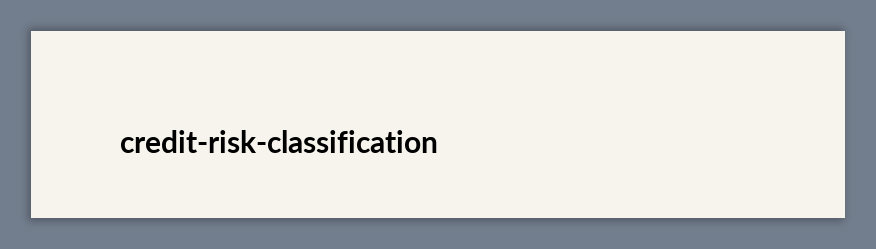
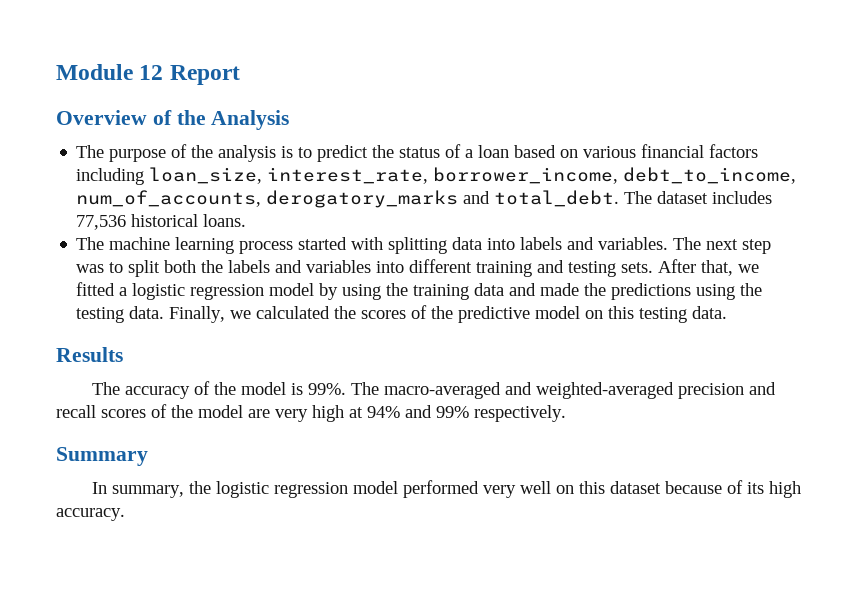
- credit-risk-classification
+ Module 12 Report
+ Overview of the Analysis
+ The purpose of the analysis is to predict the status of a loan based on various financial factors including loan_size, interest_rate, borrower_income, debt_to_income, num_of_accounts, derogatory_marks and total_debt. The dataset includes 77,536 historical loans.
+ The machine learning process started with splitting data into labels and variables. The next step was to split both the labels and variables into different training and testing sets. After that, we fitted a logistic regression model by using the training data and made the predictions using the testing data. Finally, we calculated the scores of the predictive model on this testing data.
+ Results
+ The accuracy of the model is 99%. The macro-averaged and weighted-averaged precision and recall scores of the model are very high at 94% and 99% respectively.
+ Summary
+ In summary, the logistic regression model performed very well on this dataset because of its high accuracy.

